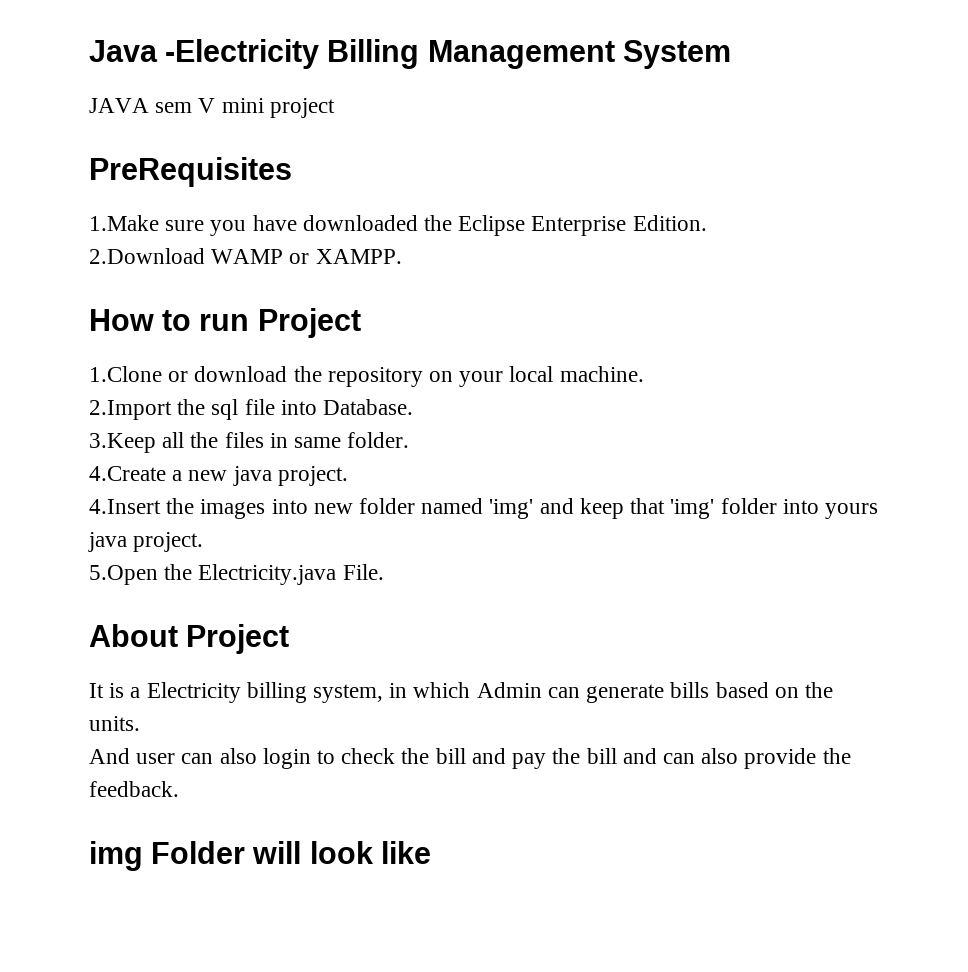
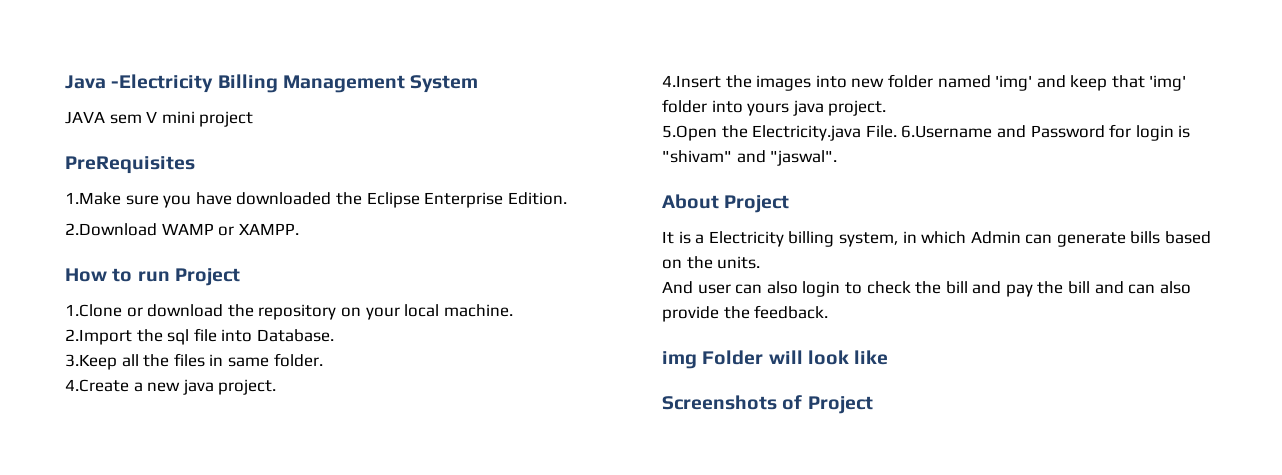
+ 6.Username and Password for login is "shivam" and "jaswal".
+ Screenshots of Project

